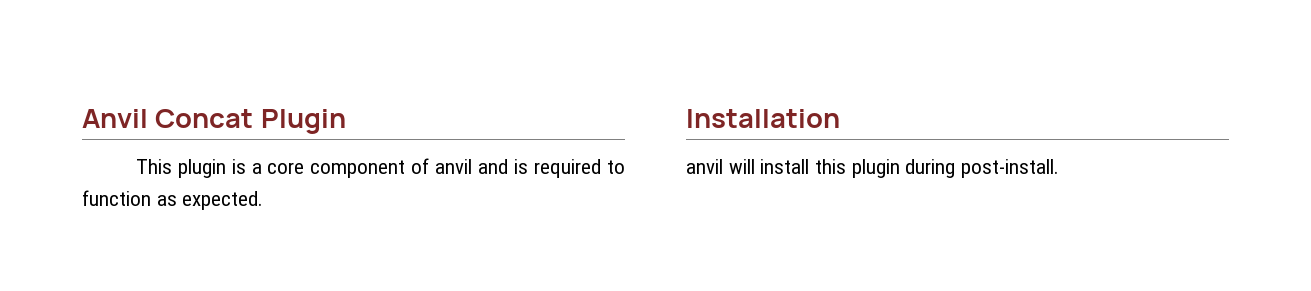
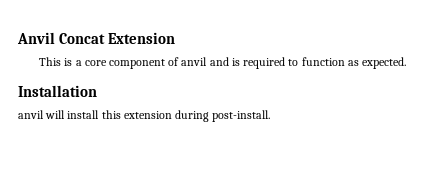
- Anvil Concat Plugin
+ Anvil Concat Extension
- This plugin is a core component of anvil and is required to function as expected.
+ This is a core component of anvil and is required to function as expected.
- anvil will install this plugin during post-install.
+ anvil will install this extension during post-install.

